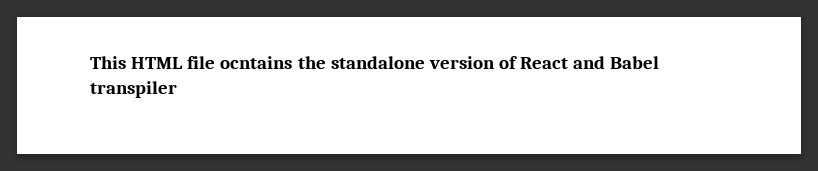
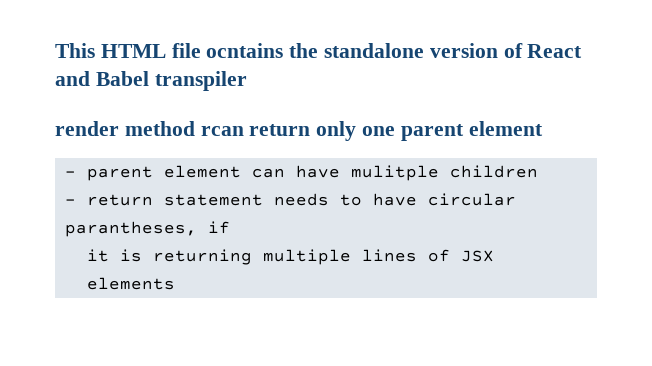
+ render method rcan return only one parent element
+ - parent element can have mulitple children
+ - return statement needs to have circular parantheses, if
+ it is returning multiple lines of JSX elements

